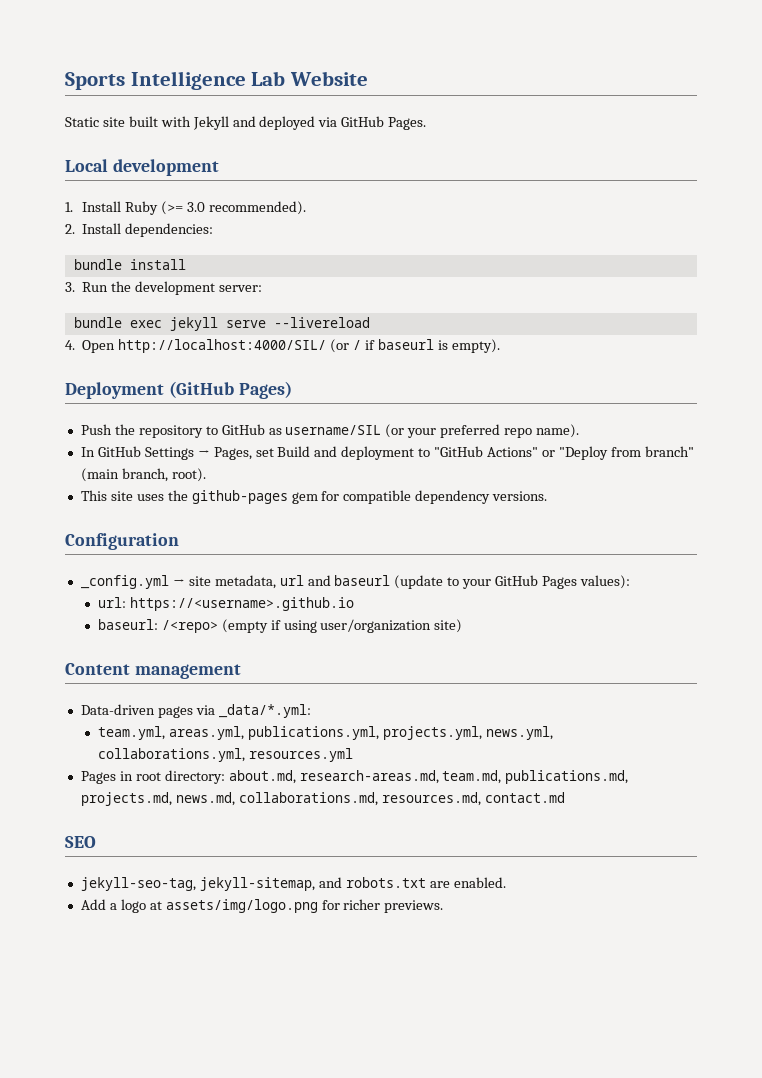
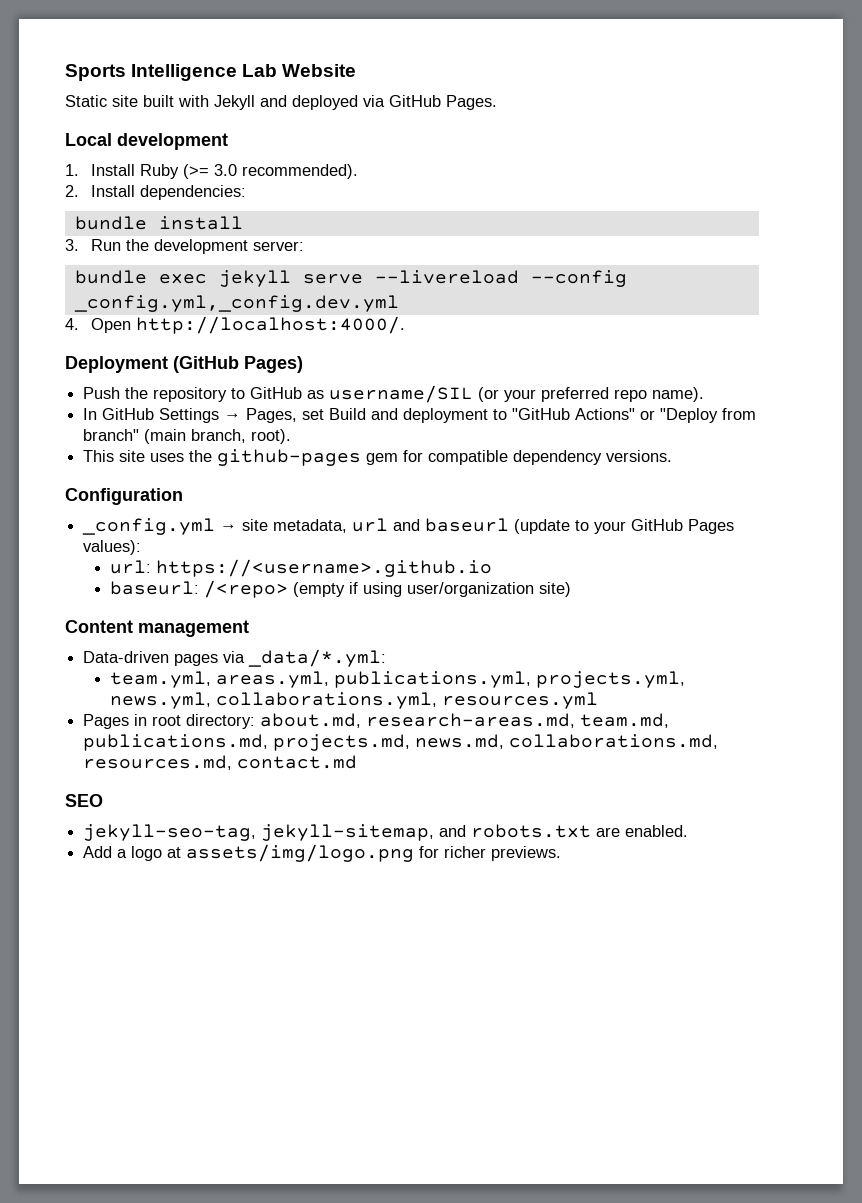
- bundle exec jekyll serve --livereload
+ bundle exec jekyll serve --livereload --config _config.yml,_config.dev.yml
- 4. Open http://localhost:4000/SIL/ (or / if baseurl is empty).
+ 4. Open http://localhost:4000/.

